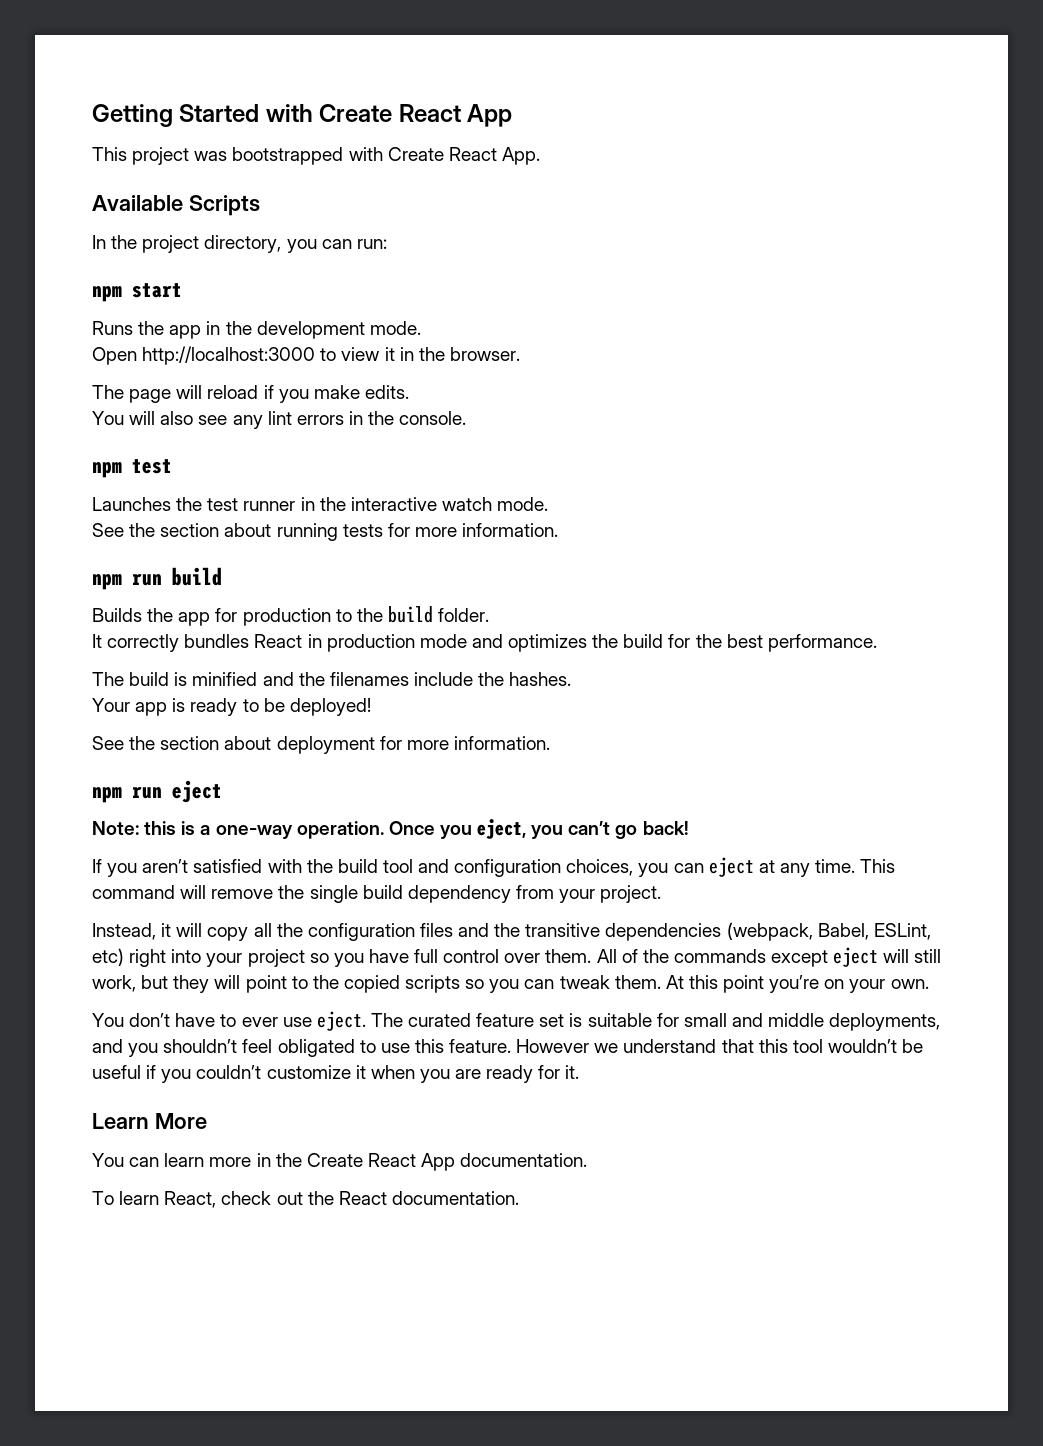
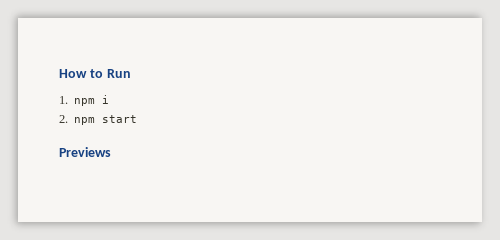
- Getting Started with Create React App
- This project was bootstrapped with Create React App.
- Available Scripts
- In the project directory, you can run:
- npm start
- Runs the app in the development mode.
- Open http://localhost:3000 to view it in the browser.
- The page will reload if you make edits.
- You will also see any lint errors in the console.
- npm test
- Launches the test runner in the interactive watch mode.
- See the section about running tests for more information.
- npm run build
- Builds the app for production to the build folder.
- It correctly bundles React in production mode and optimizes the build for the best performance.
- The build is minified and the filenames include the hashes.
- Your app is ready to be deployed!
- See the section about deployment for more information.
- npm run eject
- Note: this is a one-way operation. Once you eject, you can’t go back!
- If you aren’t satisfied with the build tool and configuration choices, you can eject at any time. This command will remove the single build dependency from your project.
- Instead, it will copy all the configuration files and the transitive dependencies (webpack, Babel, ESLint, etc) right into your project so you have full control over them. All of the commands except eject will still work, but they will point to the copied scripts so you can tweak them. At this point you’re on your own.
- You don’t have to ever use eject. The curated feature set is suitable for small and middle deployments, and you shouldn’t feel obligated to use this feature. However we understand that this tool wouldn’t be useful if you couldn’t customize it when you are ready for it.
- Learn More
- You can learn more in the Create React App documentation.
- To learn React, check out the React documentation.
+ How to Run
+ 1. npm i
+ 2. npm start
+ Previews

